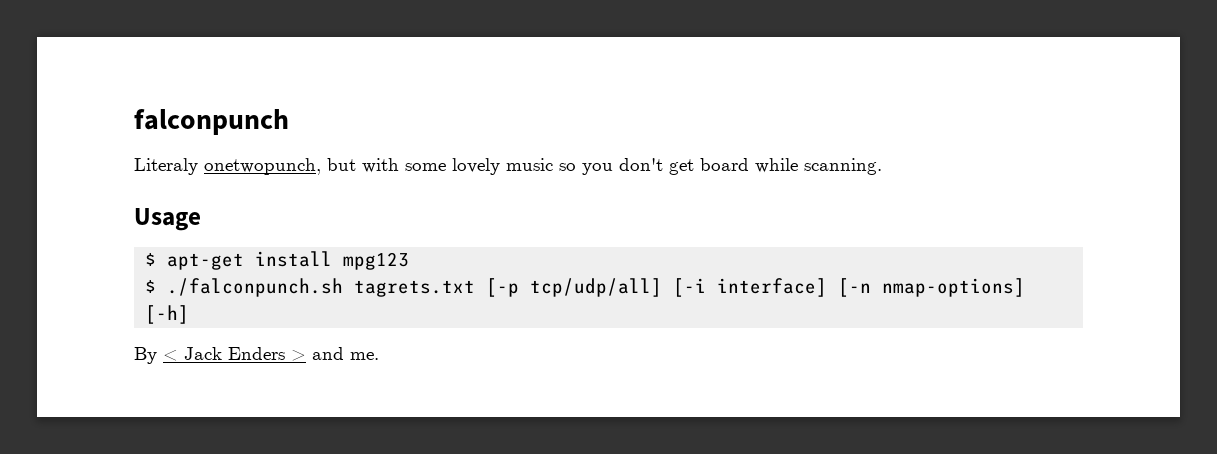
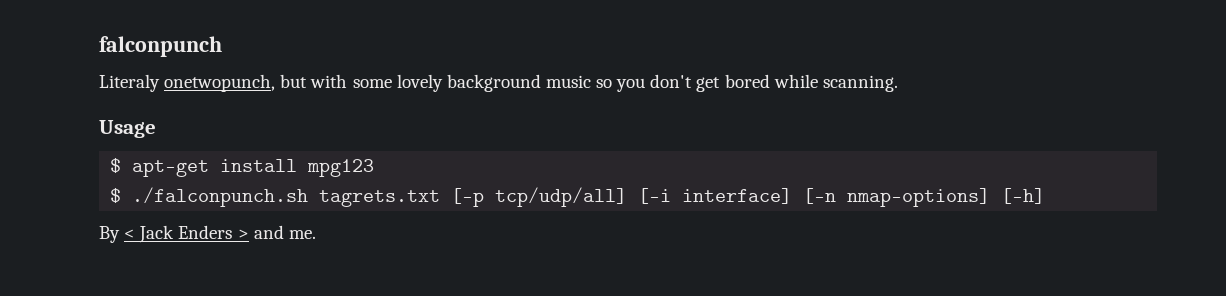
- Literaly onetwopunch, but with some lovely music so you don't get board while scanning.
+ Literaly onetwopunch, but with some lovely background music so you don't get bored while scanning.

